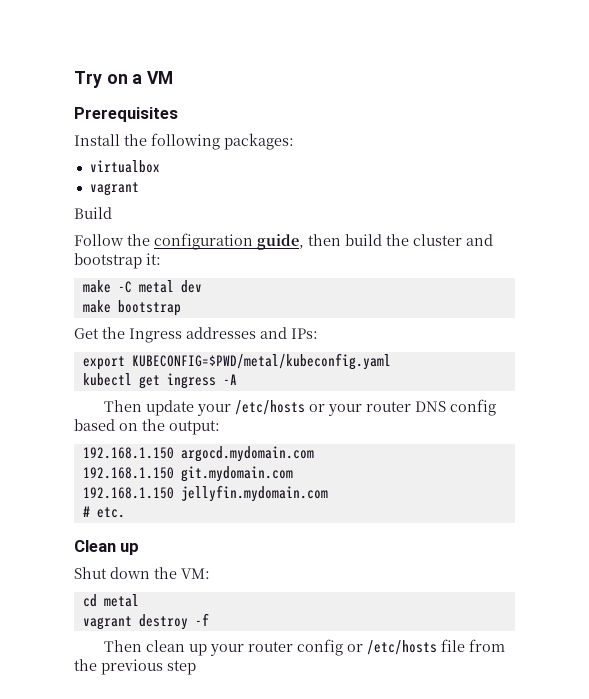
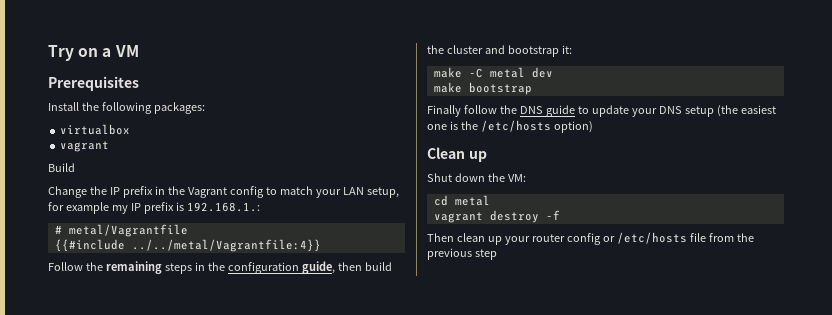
- Follow the configuration guide, then build the cluster and bootstrap it:
+ Change the IP prefix in the Vagrant config to match your LAN setup, for example my IP prefix is 192.168.1.:
+ # metal/Vagrantfile
+ {{#include ../../metal/Vagrantfile:4}}
+ Follow the remaining steps in the configuration guide, then build the cluster and bootstrap it:
- Get the Ingress addresses and IPs:
- export KUBECONFIG=$PWD/metal/kubeconfig.yaml
- kubectl get ingress -A
- Then update your /etc/hosts or your router DNS config based on the output:
- 192.168.1.150 argocd.mydomain.com
- 192.168.1.150 git.mydomain.com
- 192.168.1.150 jellyfin.mydomain.com
- # etc.
+ Finally follow the DNS guide to update your DNS setup (the easiest one is the /etc/hosts option)

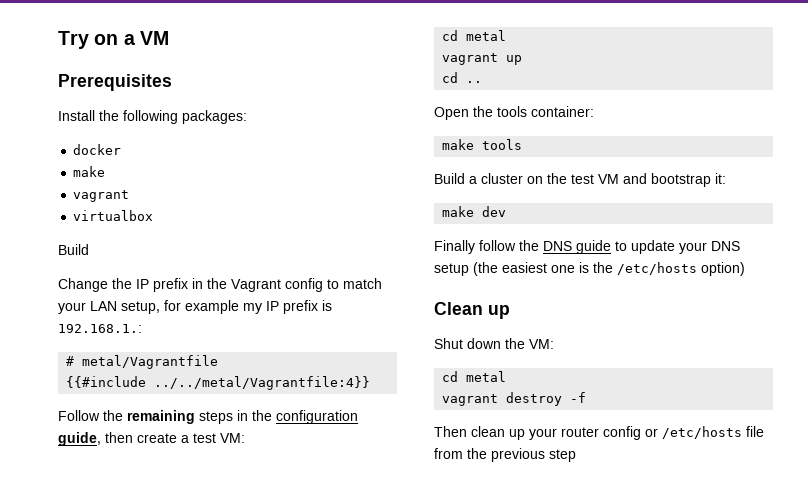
+ docker
+ make
+ vagrant
  virtualbox
- vagrant
- Follow the remaining steps in the configuration guide, then build the cluster and bootstrap it:
+ Follow the remaining steps in the configuration guide, then create a test VM:
+ cd metal
+ vagrant up
+ cd ..
+ Open the tools container:
+ make tools
+ Build a cluster on the test VM and bootstrap it:
- make -C metal dev
+ make dev
- make bootstrap

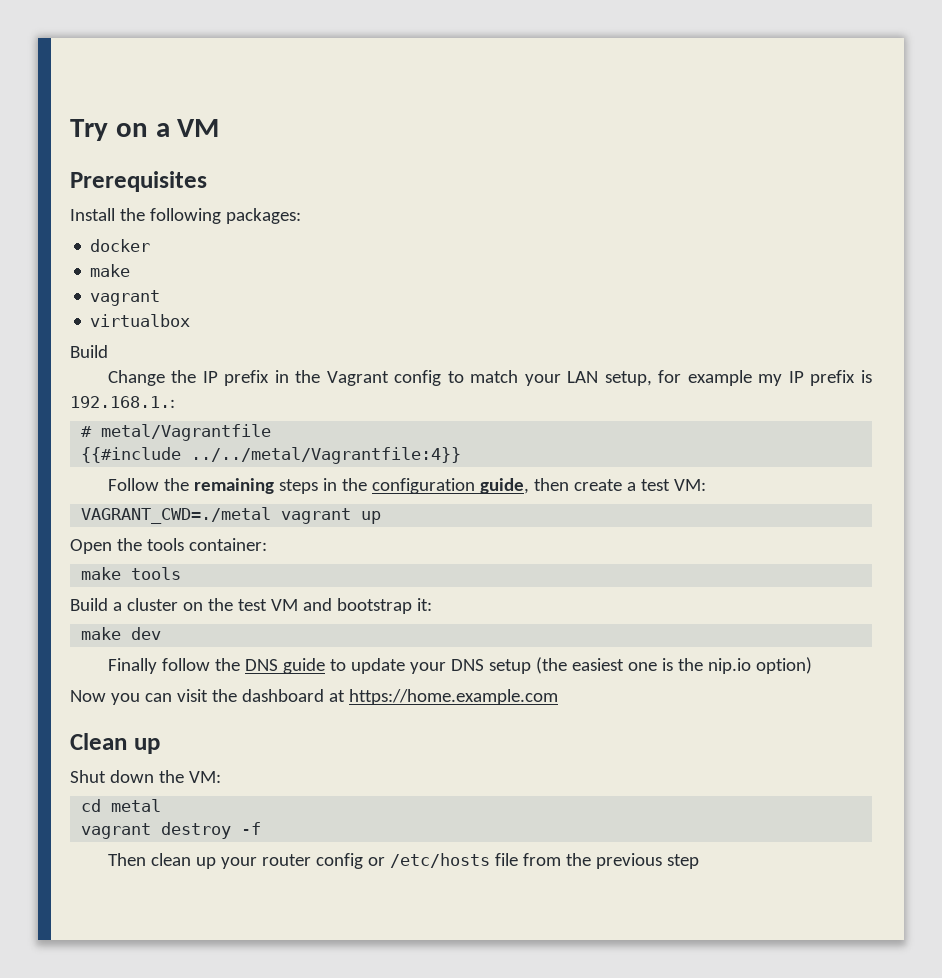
  Follow the remaining steps in the configuration guide, then create a test VM:
- cd metal
- vagrant up
+ VAGRANT_CWD=./metal vagrant up
- cd ..
- Finally follow the DNS guide to update your DNS setup (the easiest one is the /etc/hosts option)
+ Finally follow the DNS guide to update your DNS setup (the easiest one is the nip.io option)
+ Now you can visit the dashboard at https://home.example.com

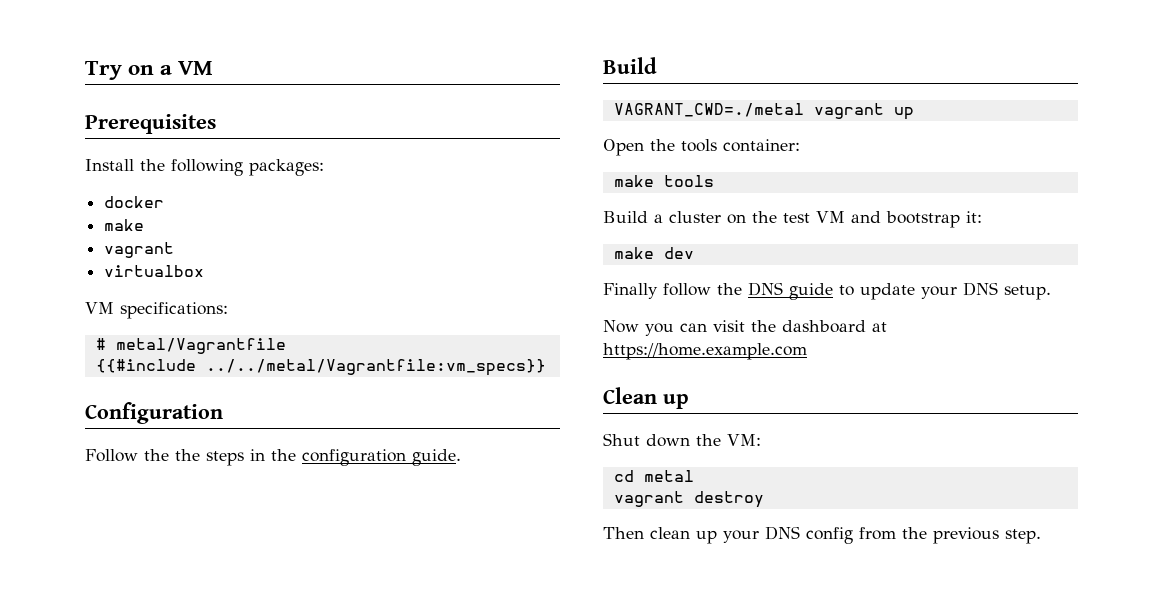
  virtualbox
- Build
- Change the IP prefix in the Vagrant config to match your LAN setup, for example my IP prefix is 192.168.1.:
+ VM specifications:
- {{#include ../../metal/Vagrantfile:4}}
+ {{#include ../../metal/Vagrantfile:vm_specs}}
+ Configuration
- Follow the remaining steps in the configuration guide, then create a test VM:
+ Follow the the steps in the configuration guide.
+ Build
- Finally follow the DNS guide to update your DNS setup (the easiest one is the nip.io option)
+ Finally follow the DNS guide to update your DNS setup.
- vagrant destroy -f
+ vagrant destroy
- Then clean up your router config or /etc/hosts file from the previous step
+ Then clean up your DNS config from the previous step.

